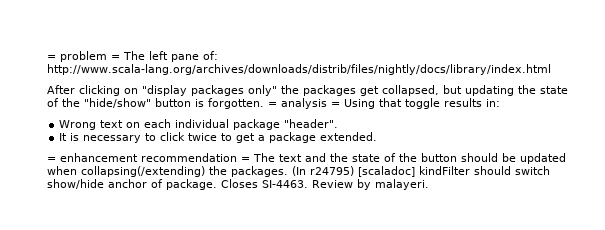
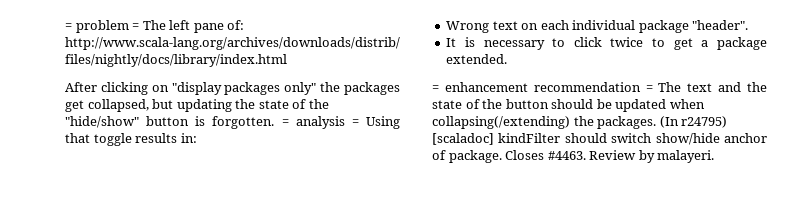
- Closes SI-4463.
+ Closes #4463.

